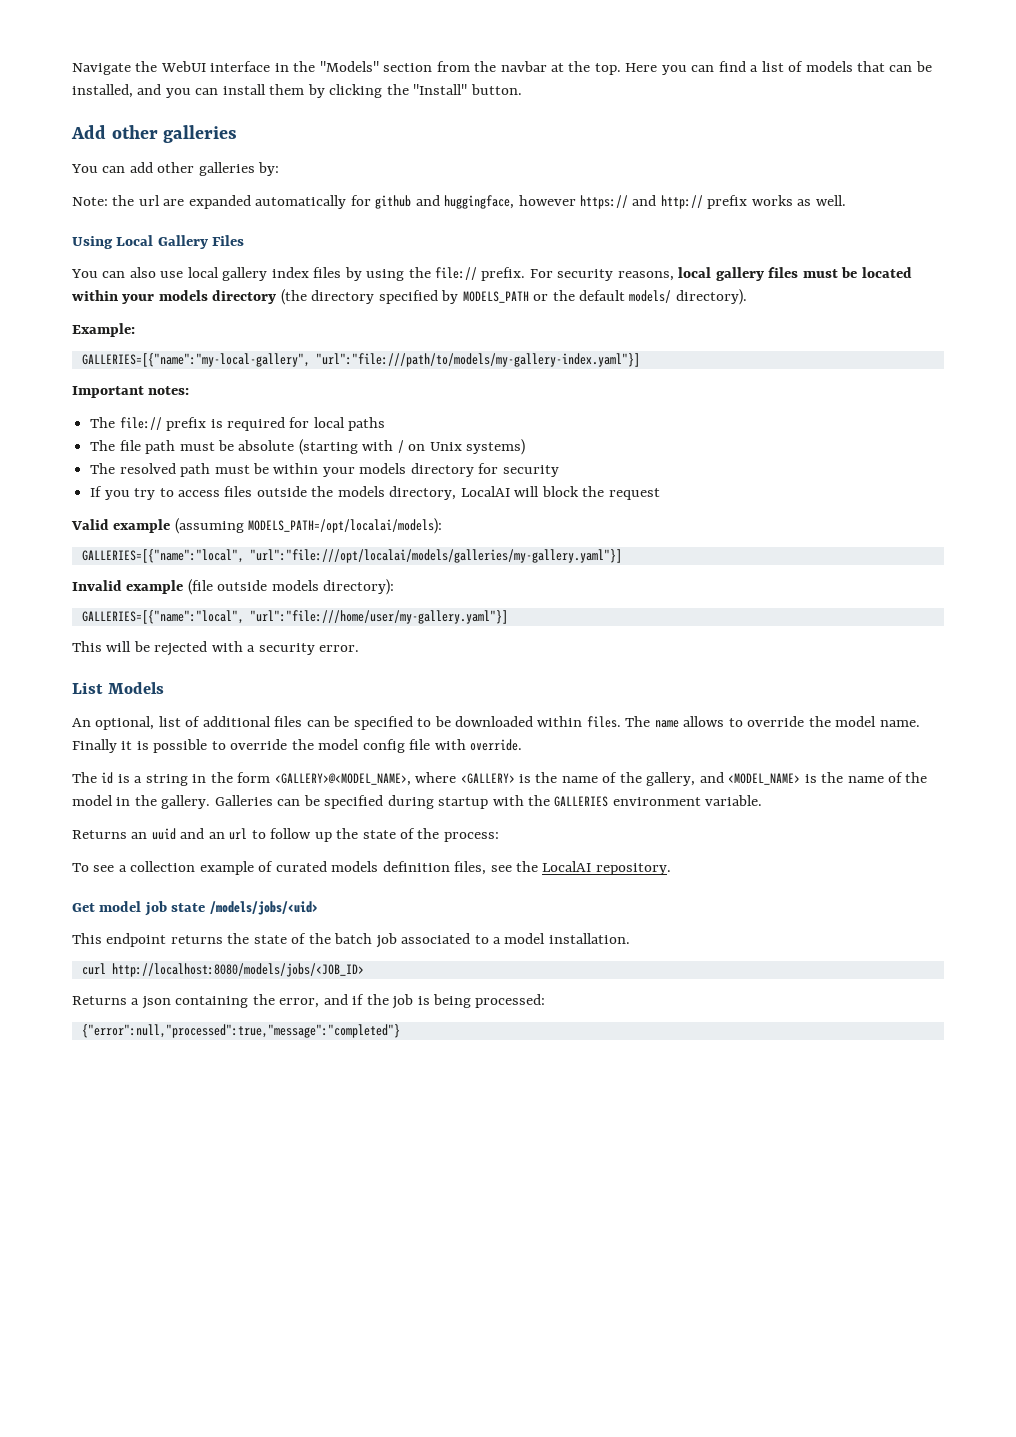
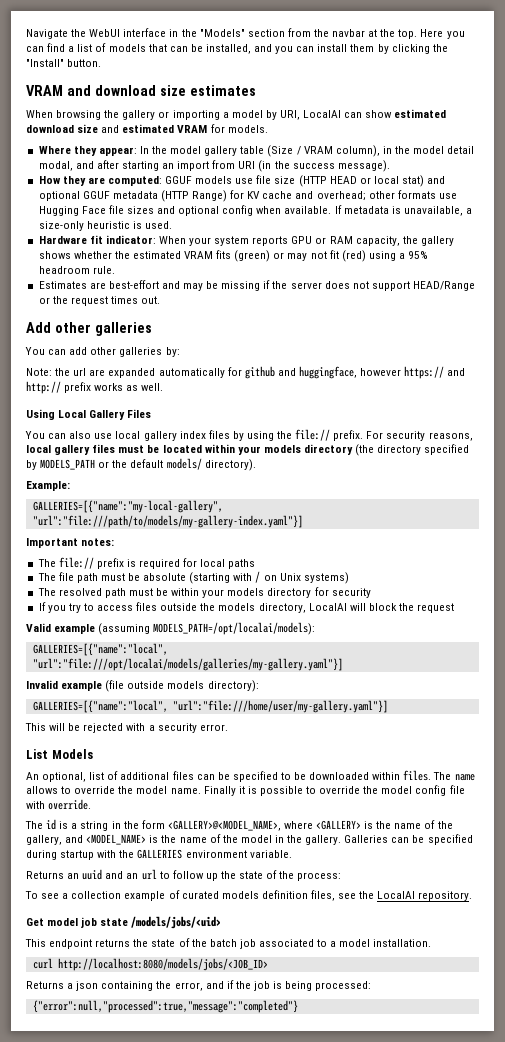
+ VRAM and download size estimates
+ When browsing the gallery or importing a model by URI, LocalAI can show estimated download size and estimated VRAM for models.
+ Where they appear: In the model gallery table (Size / VRAM column), in the model detail modal, and after starting an import from URI (in the success message).
+ How they are computed: GGUF models use file size (HTTP HEAD or local stat) and optional GGUF metadata (HTTP Range) for KV cache and overhead; other formats use Hugging Face file sizes and optional config when available. If metadata is unavailable, a size-only heuristic is used.
+ Hardware fit indicator: When your system reports GPU or RAM capacity, the gallery shows whether the estimated VRAM fits (green) or may not fit (red) using a 95% headroom rule.
+ Estimates are best-effort and may be missing if the server does not support HEAD/Range or the request times out.

